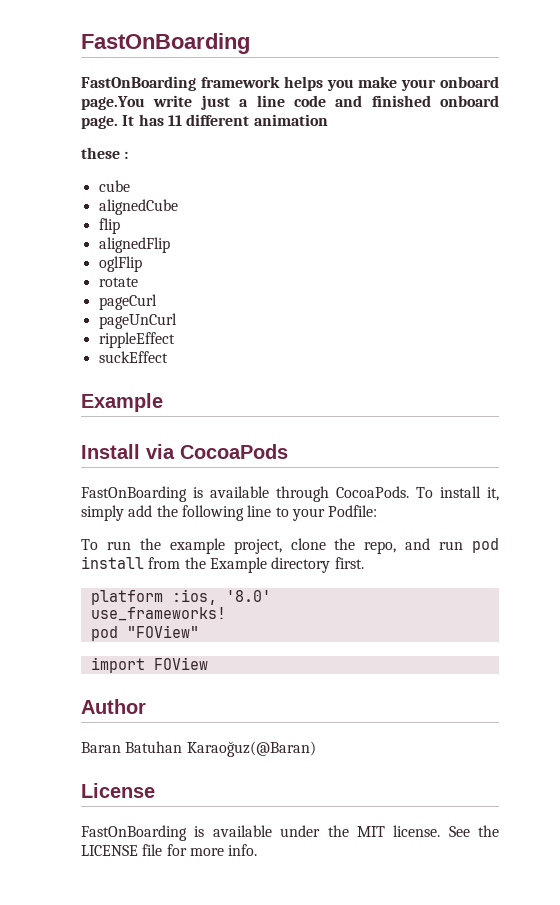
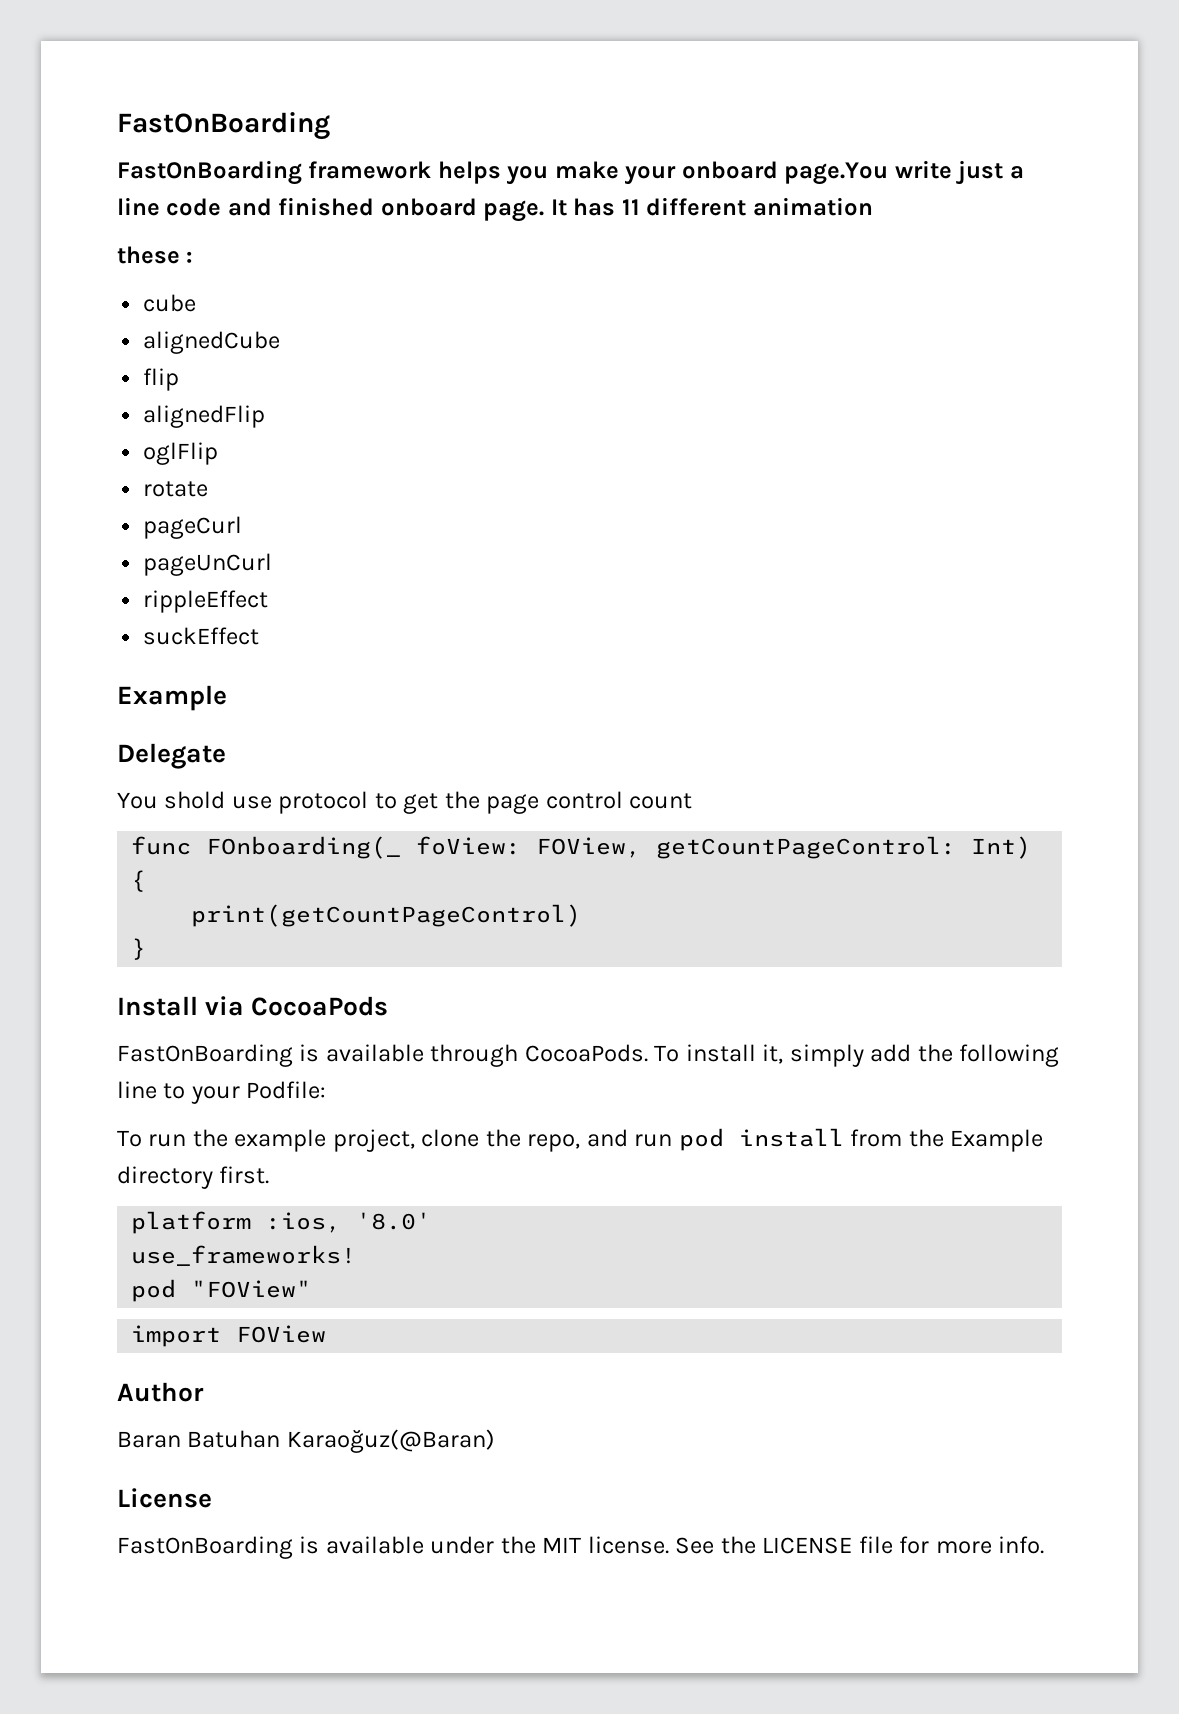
+ Delegate
+ You shold use protocol to get the page control count
+ func FOnboarding(_ foView: FOView, getCountPageControl: Int) {
+ print(getCountPageControl)
+ }

